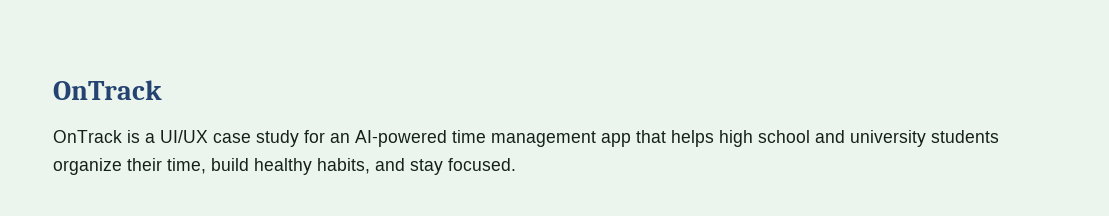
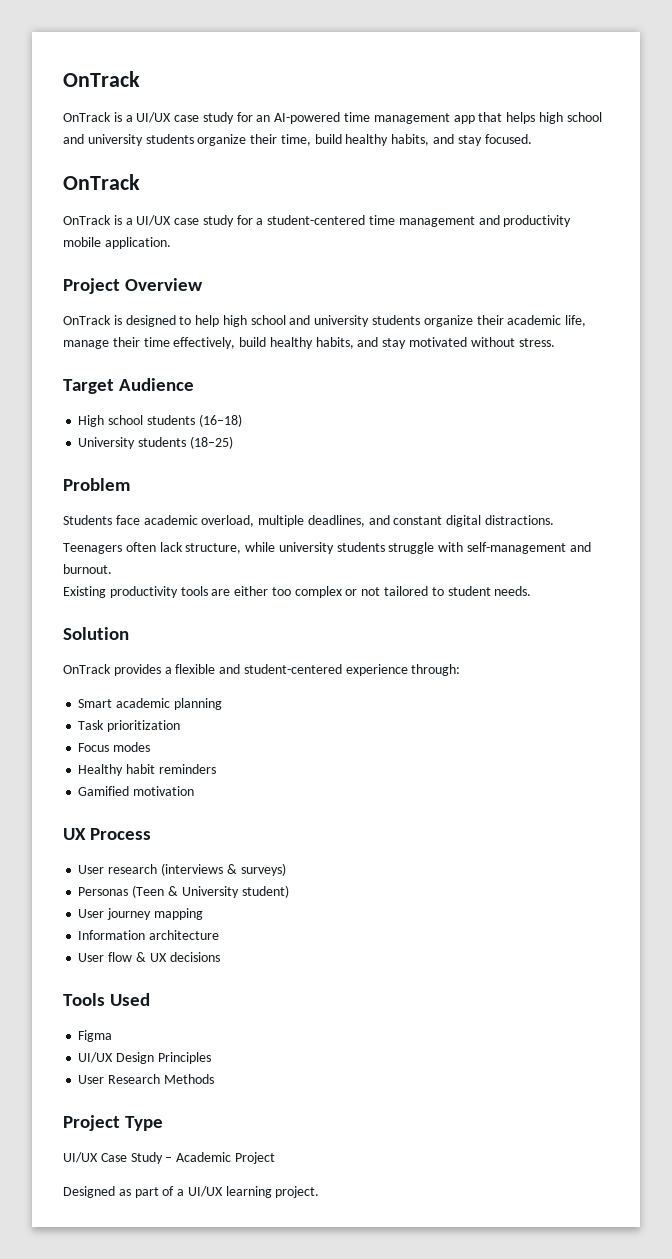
  OnTrack is a UI/UX case study for an AI-powered time management app that helps high school and university students organize their time, build healthy habits, and stay focused.
+ OnTrack
+ OnTrack is a UI/UX case study for a student-centered time management and productivity mobile application.
+ Project Overview
+ OnTrack is designed to help high school and university students organize their academic life, manage their time effectively, build healthy habits, and stay motivated without stress.
+ Target Audience
+ High school students (16–18)
+ University students (18–25)
+ Problem
+ Students face academic overload, multiple deadlines, and constant digital distractions.
+ Teenagers often lack structure, while university students struggle with self-management and burnout.
+ Existing productivity tools are either too complex or not tailored to student needs.
+ Solution
+ OnTrack provides a flexible and student-centered experience through:
+ Smart academic planning
+ Task prioritization
+ Focus modes
+ Healthy habit reminders
+ Gamified motivation
+ UX Process
+ User research (interviews & surveys)
+ Personas (Teen & University student)
+ User journey mapping
+ Information architecture
+ User flow & UX decisions
+ Tools Used
+ Figma
+ UI/UX Design Principles
+ User Research Methods
+ Project Type
+ UI/UX Case Study – Academic Project
+ Designed as part of a UI/UX learning project.

